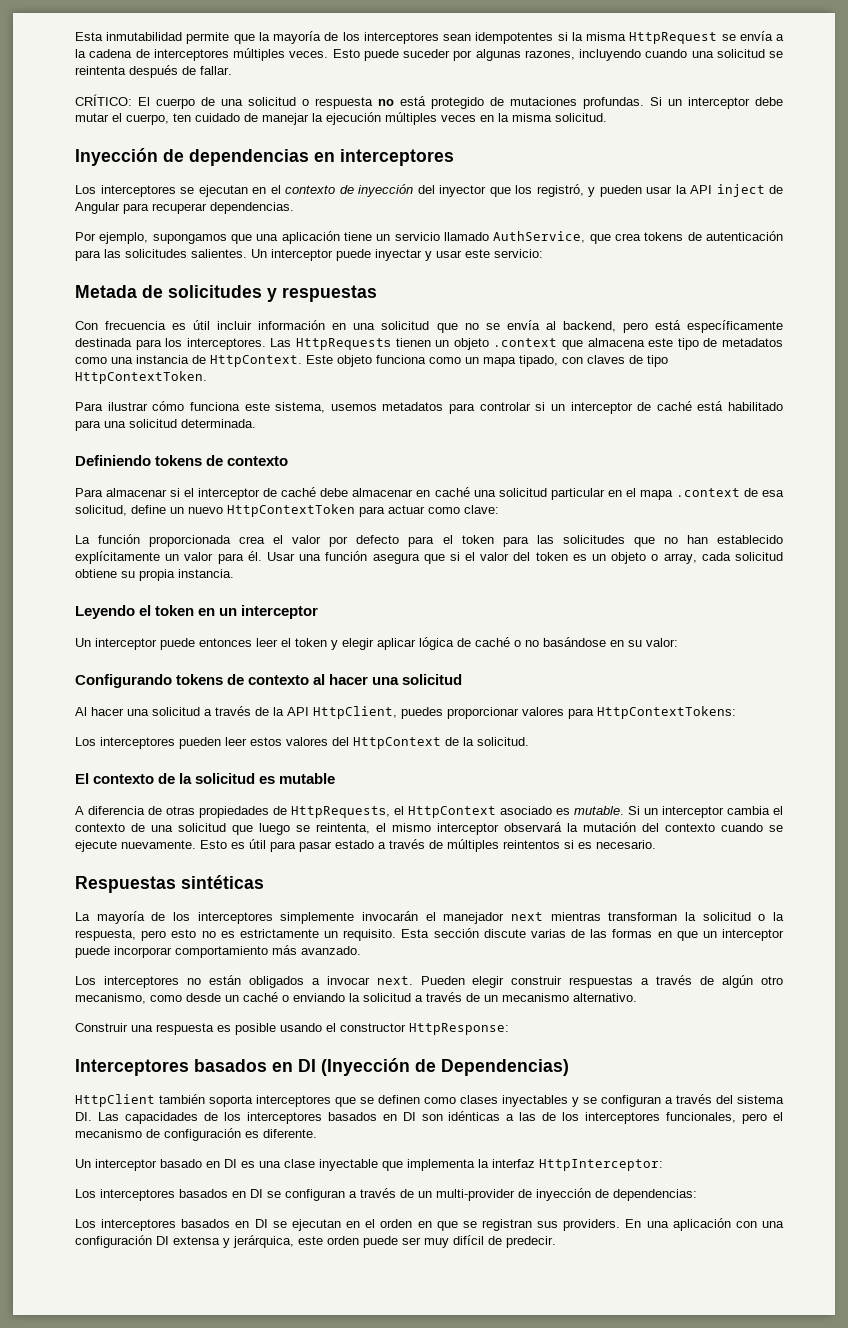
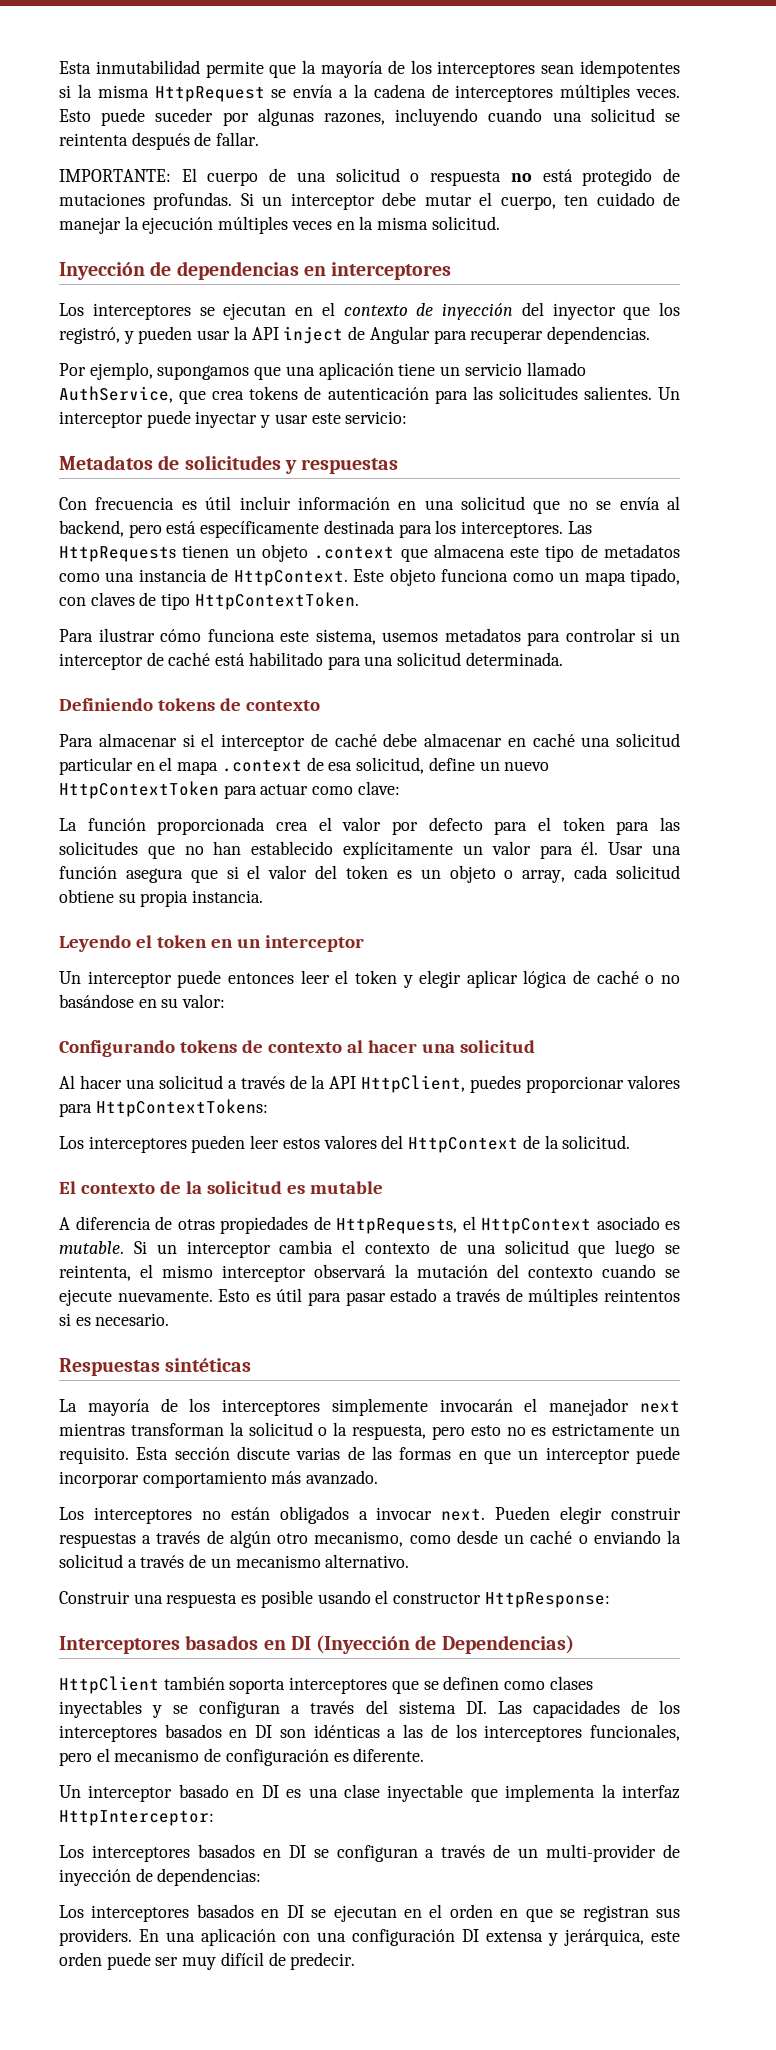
- CRÍTICO: El cuerpo de una solicitud o respuesta no está protegido de mutaciones profundas.
+ IMPORTANTE: El cuerpo de una solicitud o respuesta no está protegido de mutaciones profundas.
- Metada de solicitudes y respuestas
+ Metadatos de solicitudes y respuestas

